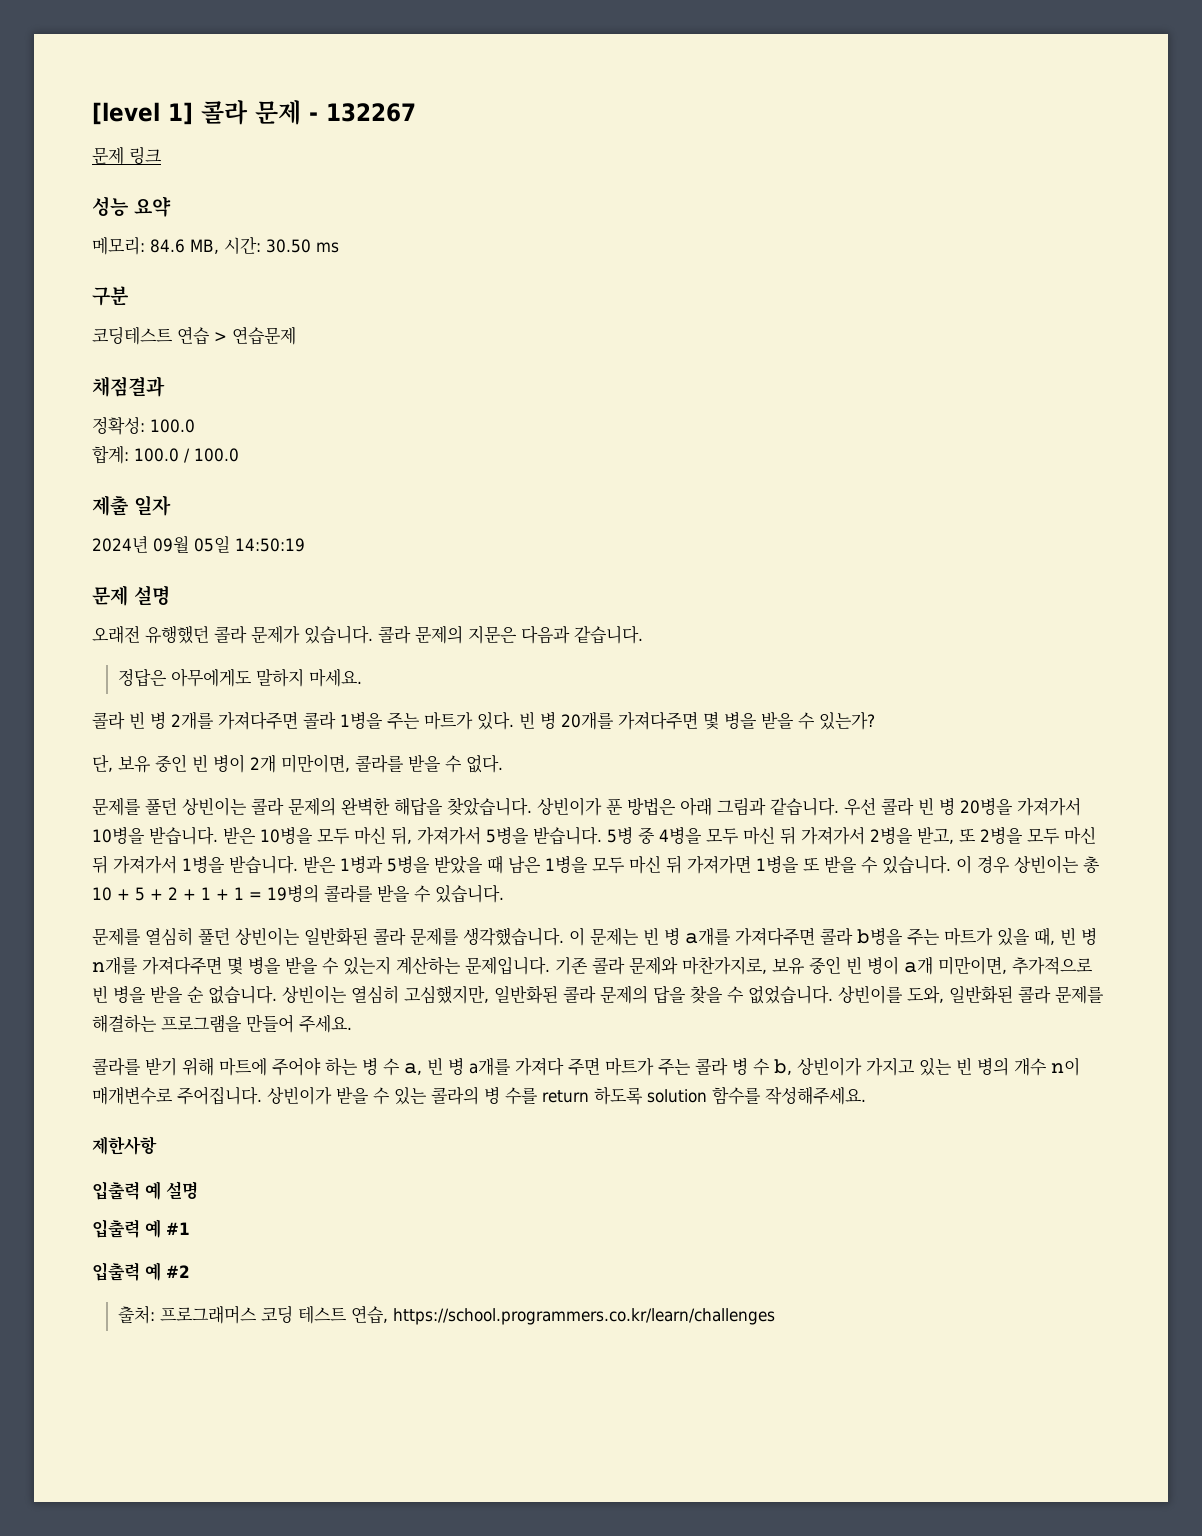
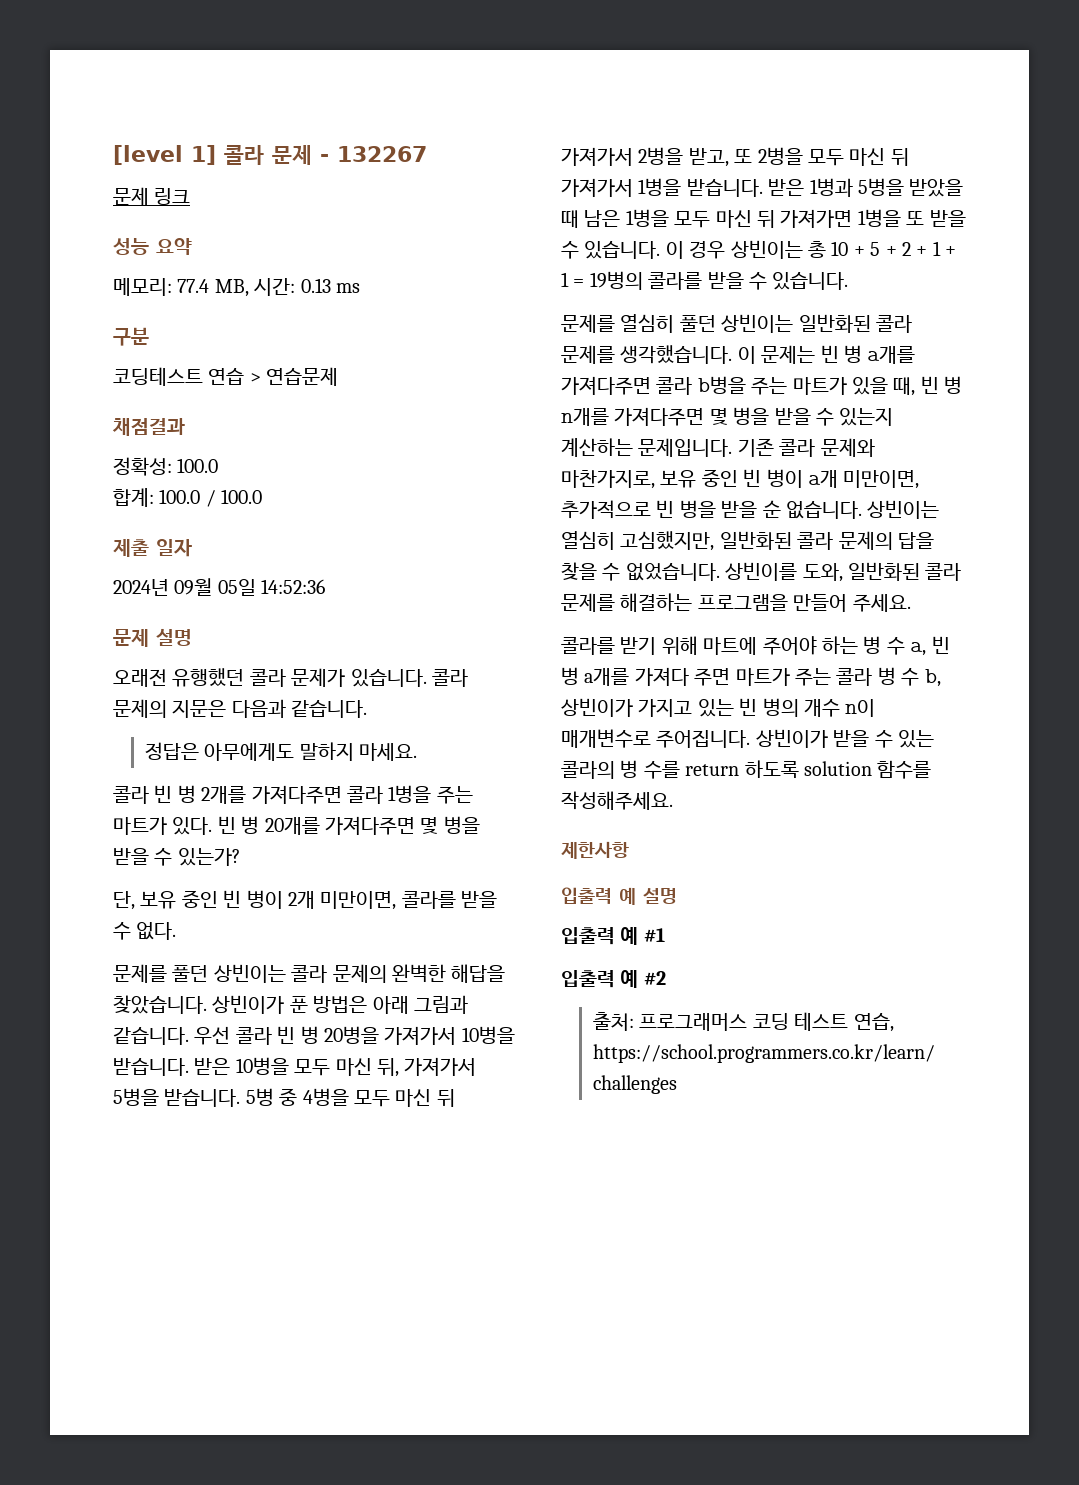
- 메모리: 84.6 MB, 시간: 30.50 ms
+ 메모리: 77.4 MB, 시간: 0.13 ms
- 2024년 09월 05일 14:50:19
+ 2024년 09월 05일 14:52:36

